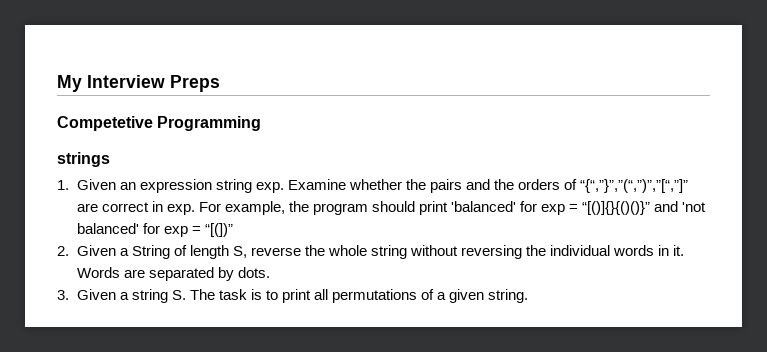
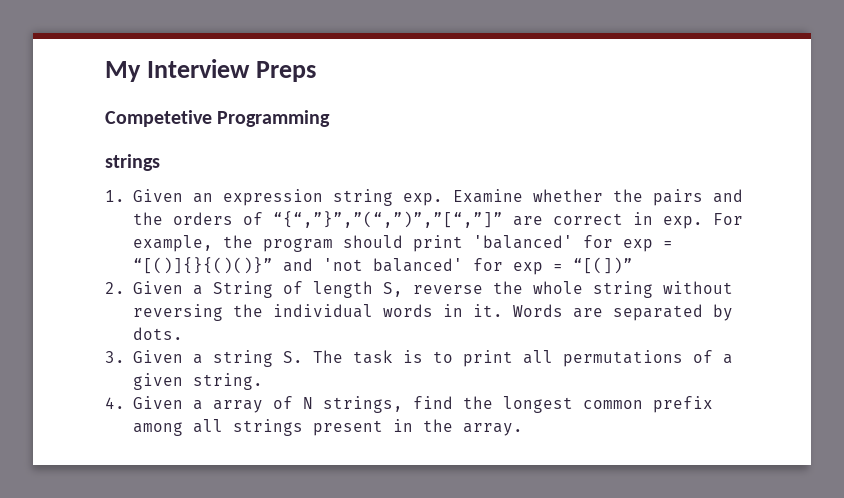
+ 4. Given a array of N strings, find the longest common prefix among all strings present in the array.

